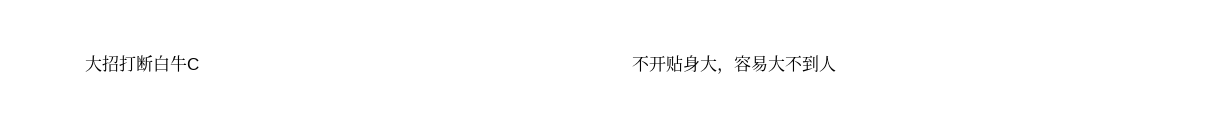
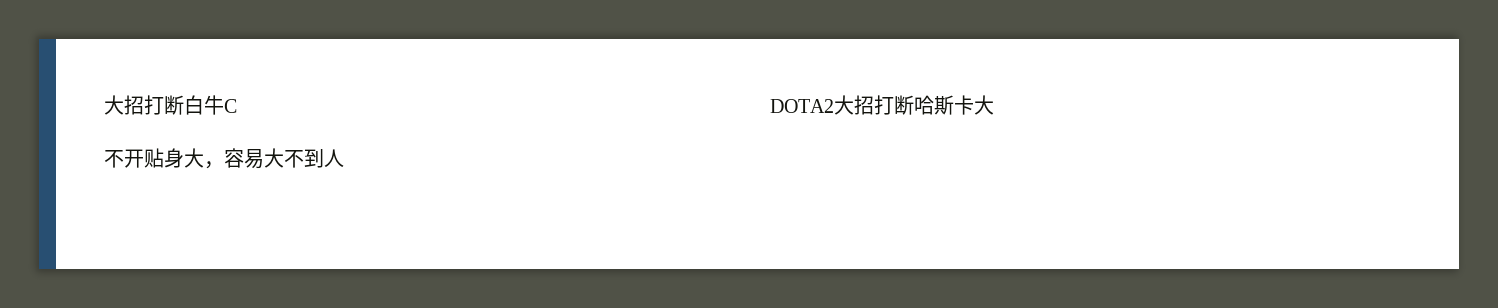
+ DOTA2大招打断哈斯卡大

